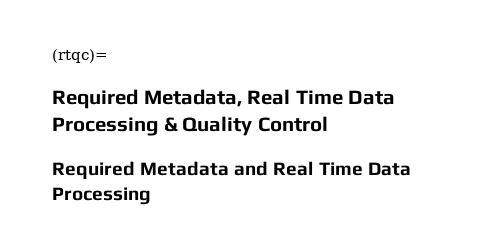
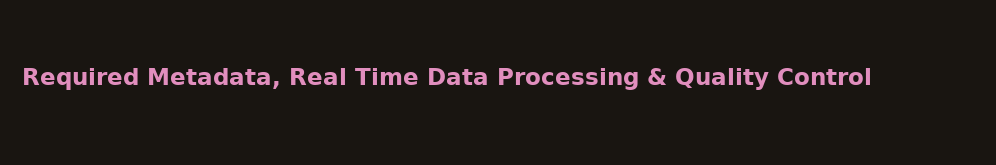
- (rtqc)=
- Required Metadata and Real Time Data Processing

